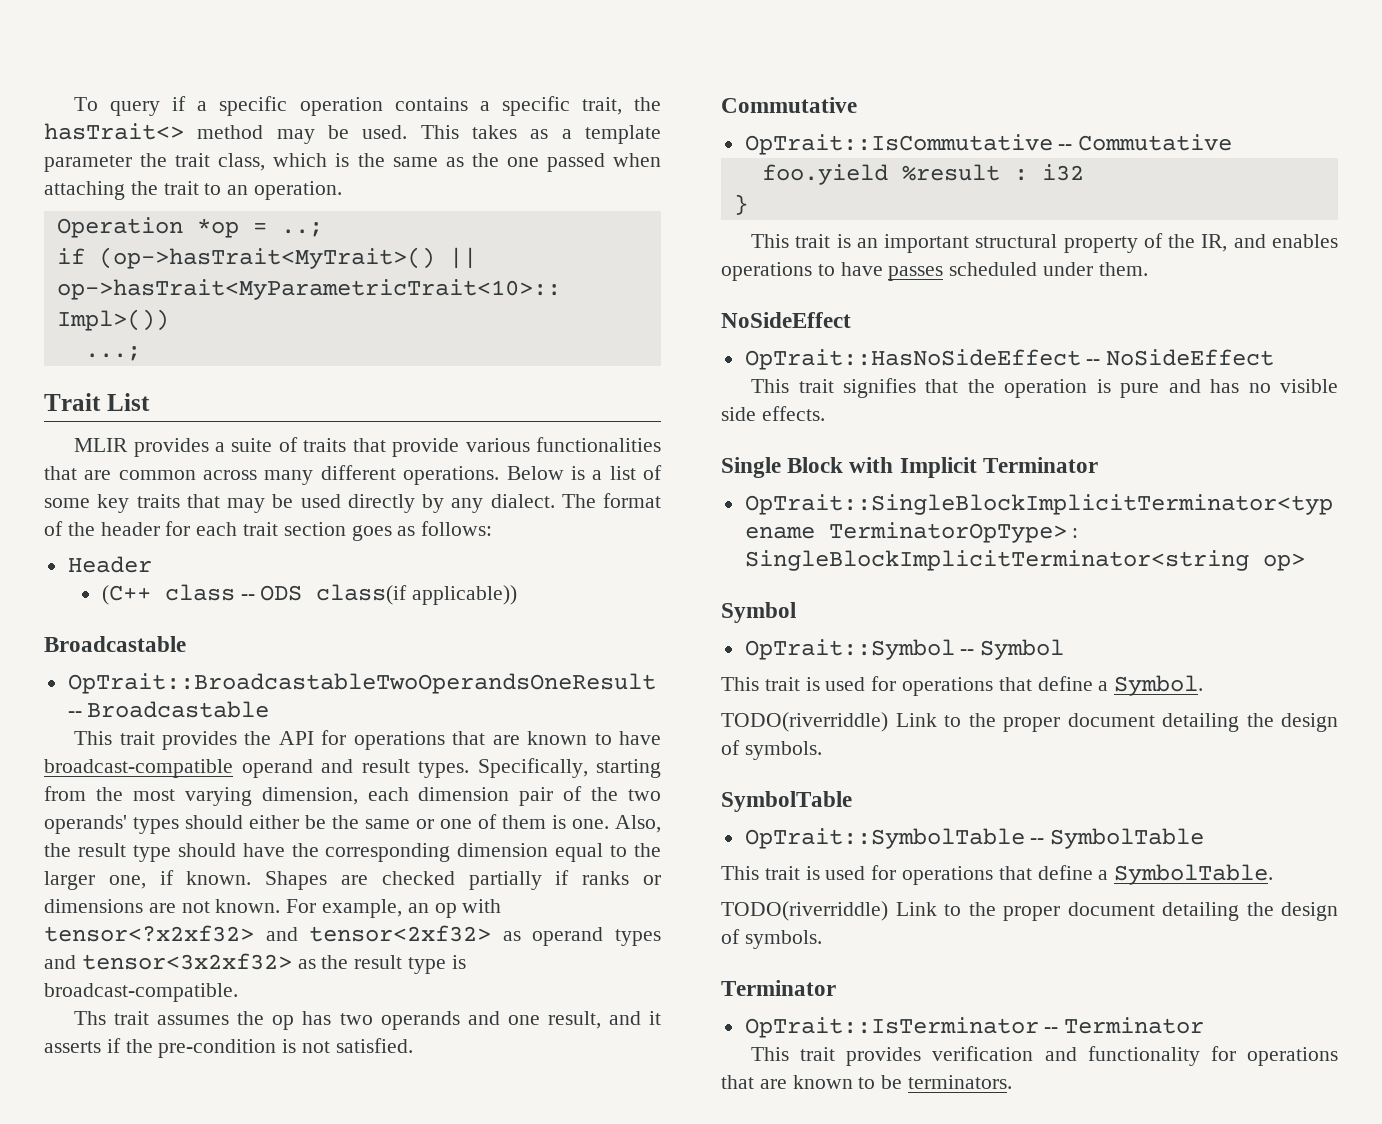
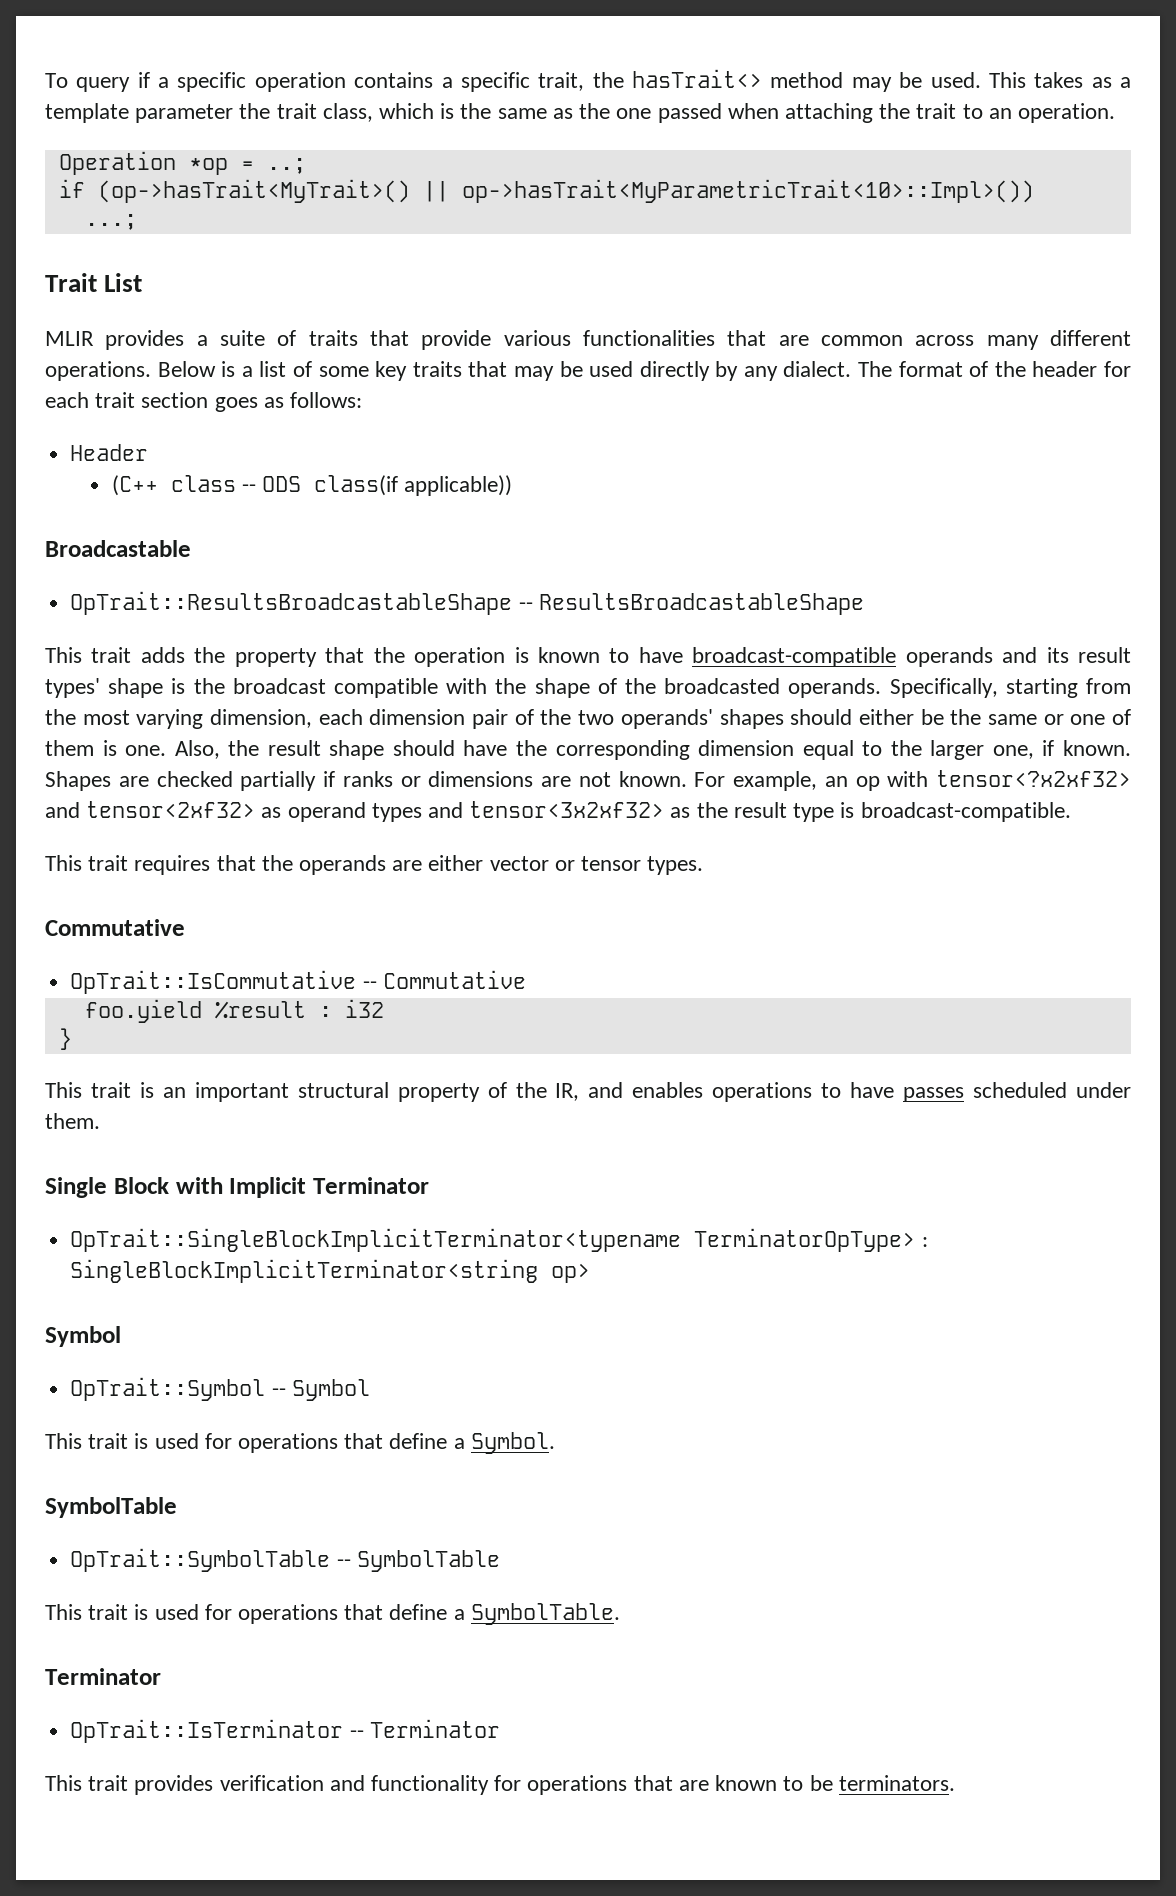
- OpTrait::BroadcastableTwoOperandsOneResult -- Broadcastable
- This trait provides the API for operations that are known to have broadcast-compatible operand and result types.
+ OpTrait::ResultsBroadcastableShape -- ResultsBroadcastableShape
+ This trait adds the property that the operation is known to have broadcast-compatible operands and its result types' shape is the broadcast compatible with the shape of the broadcasted operands.
- Specifically, starting from the most varying dimension, each dimension pair of the two operands' types should either be the same or one of them is one.
+ Specifically, starting from the most varying dimension, each dimension pair of the two operands' shapes should either be the same or one of them is one.
- Also, the result type should have the corresponding dimension equal to the larger one, if known.
+ Also, the result shape should have the corresponding dimension equal to the larger one, if known.
- Ths trait assumes the op has two operands and one result, and it asserts if the pre-condition is not satisfied.
+ This trait requires that the operands are either vector or tensor types.
  This trait is an important structural property of the IR, and enables operations to have passes scheduled under them.
- NoSideEffect
- OpTrait::HasNoSideEffect -- NoSideEffect
- This trait signifies that the operation is pure and has no visible side effects.
  This trait is used for operations that define a Symbol.
- TODO(riverriddle) Link to the proper document detailing the design of symbols.
  This trait is used for operations that define a SymbolTable.
- TODO(riverriddle) Link to the proper document detailing the design of symbols.

